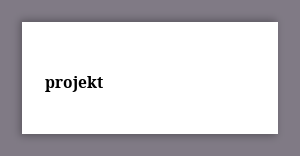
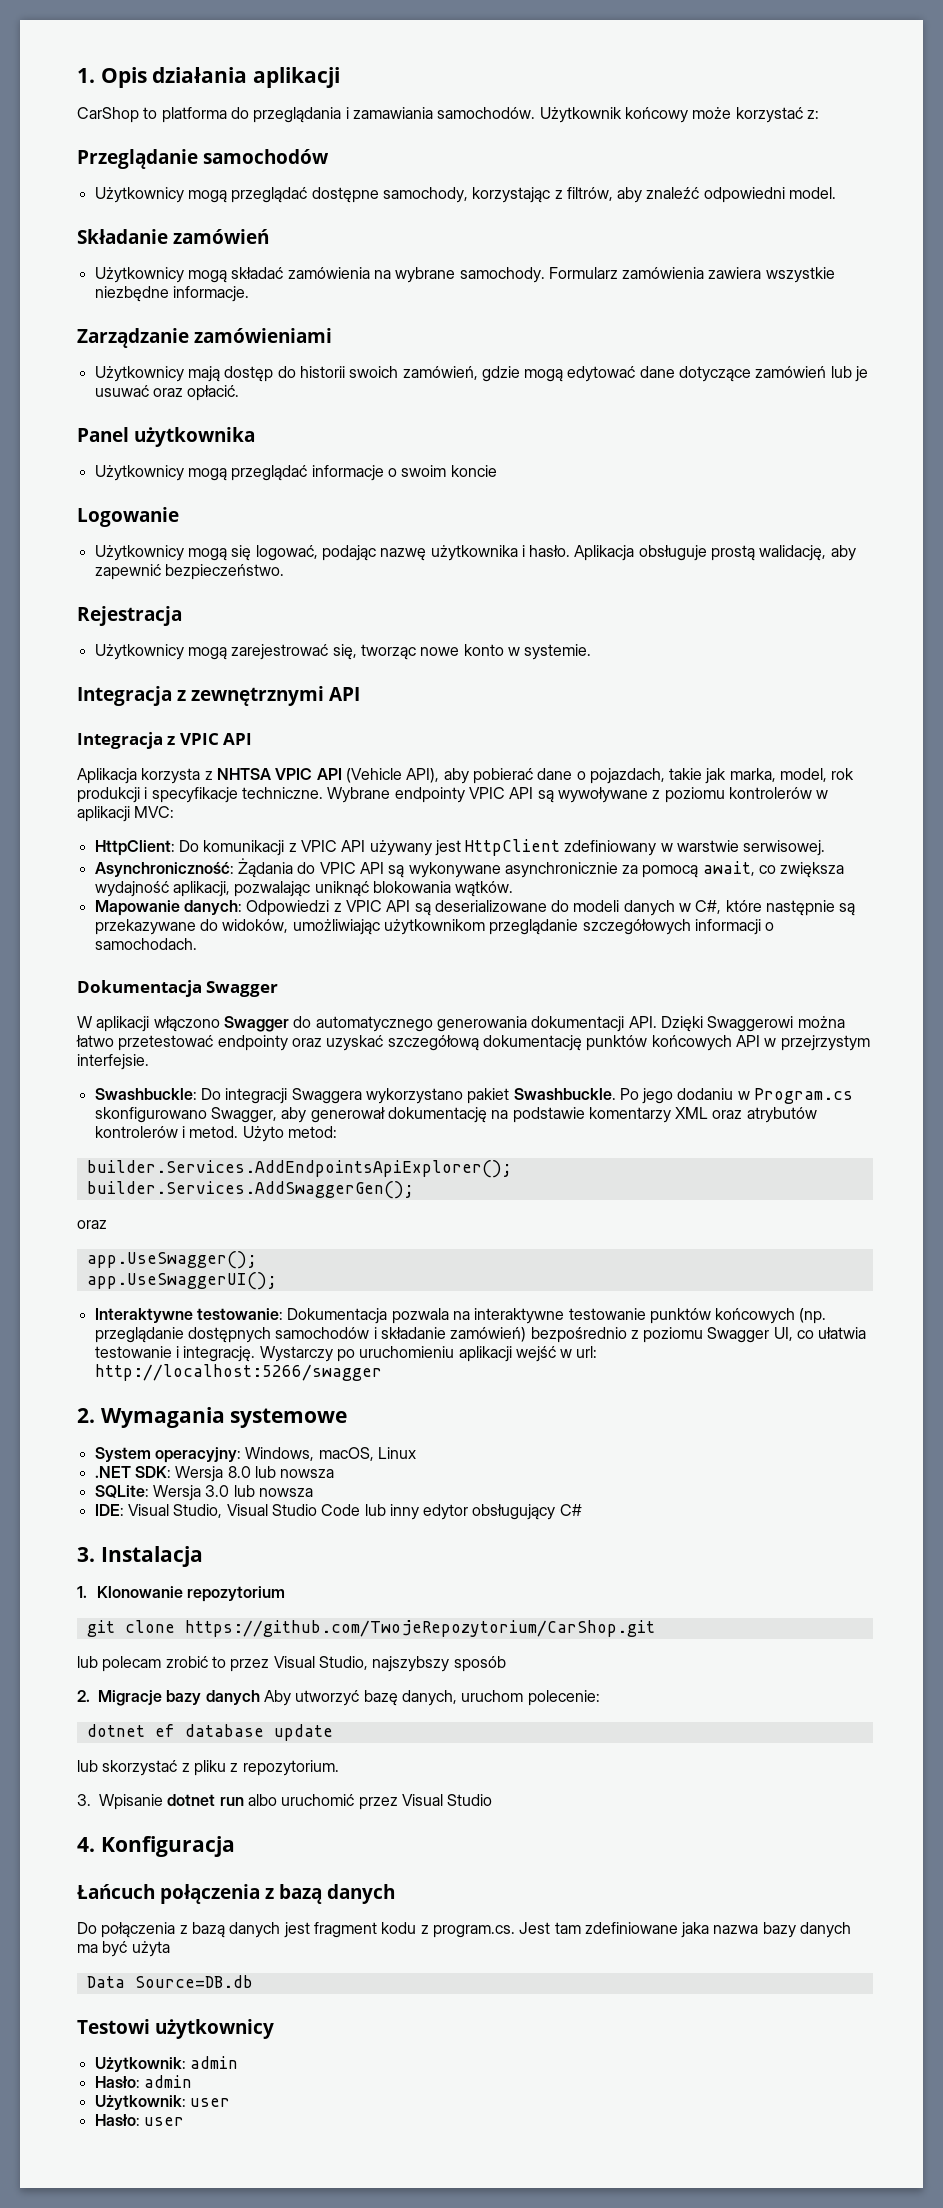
- projekt
+ 1. Opis działania aplikacji
+ CarShop to platforma do przeglądania i zamawiania samochodów. Użytkownik końcowy może korzystać z:
+ Przeglądanie samochodów
+ Użytkownicy mogą przeglądać dostępne samochody, korzystając z filtrów, aby znaleźć odpowiedni model.
+ Składanie zamówień
+ Użytkownicy mogą składać zamówienia na wybrane samochody. Formularz zamówienia zawiera wszystkie niezbędne informacje.
+ Zarządzanie zamówieniami
+ Użytkownicy mają dostęp do historii swoich zamówień, gdzie mogą edytować dane dotyczące zamówień lub je usuwać oraz opłacić.
+ Panel użytkownika
+ Użytkownicy mogą przeglądać informacje o swoim koncie
+ Logowanie
+ Użytkownicy mogą się logować, podając nazwę użytkownika i hasło. Aplikacja obsługuje prostą walidację, aby zapewnić bezpieczeństwo.
+ Rejestracja
+ Użytkownicy mogą zarejestrować się, tworząc nowe konto w systemie.
+ Integracja z zewnętrznymi API
+ Integracja z VPIC API
+ Aplikacja korzysta z NHTSA VPIC API (Vehicle API), aby pobierać dane o pojazdach, takie jak marka, model, rok produkcji i specyfikacje techniczne. Wybrane endpointy VPIC API są wywoływane z poziomu kontrolerów w aplikacji MVC:
+ HttpClient: Do komunikacji z VPIC API używany jest HttpClient zdefiniowany w warstwie serwisowej.
+ Asynchroniczność: Żądania do VPIC API są wykonywane asynchronicznie za pomocą await, co zwiększa wydajność aplikacji, pozwalając uniknąć blokowania wątków.
+ Mapowanie danych: Odpowiedzi z VPIC API są deserializowane do modeli danych w C#, które następnie są przekazywane do widoków, umożliwiając użytkownikom przeglądanie szczegółowych informacji o samochodach.
+ Dokumentacja Swagger
+ W aplikacji włączono Swagger do automatycznego generowania dokumentacji API. Dzięki Swaggerowi można łatwo przetestować endpointy oraz uzyskać szczegółową dokumentację punktów końcowych API w przejrzystym interfejsie.
+ Swashbuckle: Do integracji Swaggera wykorzystano pakiet Swashbuckle. Po jego dodaniu w Program.cs skonfigurowano Swagger, aby generował dokumentację na podstawie komentarzy XML oraz atrybutów kontrolerów i metod. Użyto metod:
+ builder.Services.AddEndpointsApiExplorer();
+ builder.Services.AddSwaggerGen();
+ oraz
+ app.UseSwagger();
+ app.UseSwaggerUI();
+ Interaktywne testowanie: Dokumentacja pozwala na interaktywne testowanie punktów końcowych (np. przeglądanie dostępnych samochodów i składanie zamówień) bezpośrednio z poziomu Swagger UI, co ułatwia testowanie i integrację. Wystarczy po uruchomieniu aplikacji wejść w url: http://localhost:5266/swagger
+ 2. Wymagania systemowe
+ System operacyjny: Windows, macOS, Linux
+ .NET SDK: Wersja 8.0 lub nowsza
+ SQLite: Wersja 3.0 lub nowsza
+ IDE: Visual Studio, Visual Studio Code lub inny edytor obsługujący C#
+ 3. Instalacja
+ 1. Klonowanie repozytorium
+ git clone https://github.com/TwojeRepozytorium/CarShop.git
+ lub polecam zrobić to przez Visual Studio, najszybszy sposób
+ 2. Migracje bazy danych Aby utworzyć bazę danych, uruchom polecenie:
+ dotnet ef database update
+ lub skorzystać z pliku z repozytorium.
+ 3. Wpisanie dotnet run albo uruchomić przez Visual Studio
+ 4. Konfiguracja
+ Łańcuch połączenia z bazą danych
+ Do połączenia z bazą danych jest fragment kodu z program.cs. Jest tam zdefiniowane jaka nazwa bazy danych ma być użyta
+ Data Source=DB.db
+ Testowi użytkownicy
+ Użytkownik: admin
+ Hasło: admin
+ Użytkownik: user
+ Hasło: user

